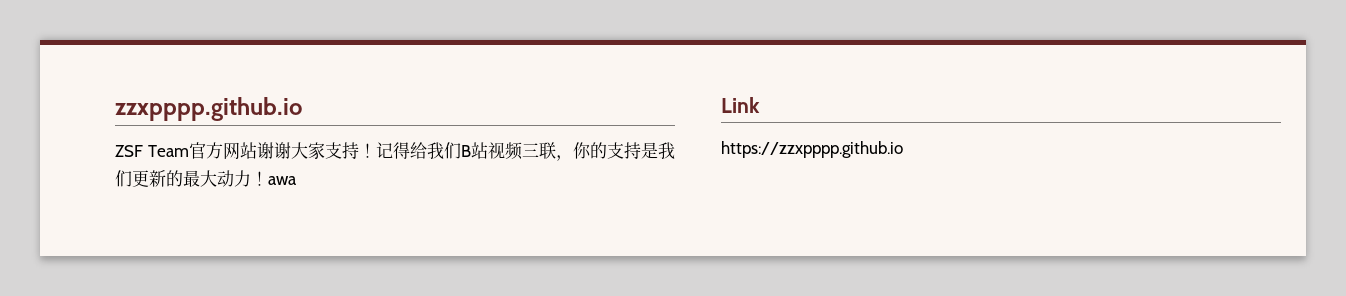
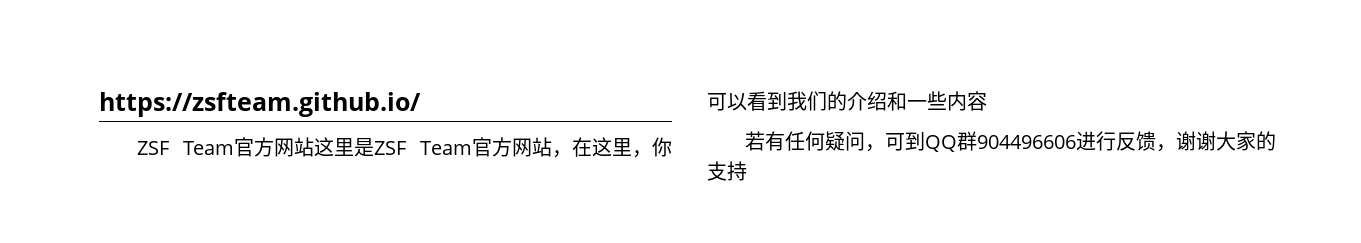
- zzxpppp.github.io
- ZSF Team官方网站谢谢大家支持！记得给我们B站视频三联，你的支持是我们更新的最大动力！awa
- Link
- https://zzxpppp.github.io
+ https://zsfteam.github.io/
+ ZSF Team官方网站这里是ZSF Team官方网站，在这里，你可以看到我们的介绍和一些内容
+ 若有任何疑问，可到QQ群904496606进行反馈，谢谢大家的支持

